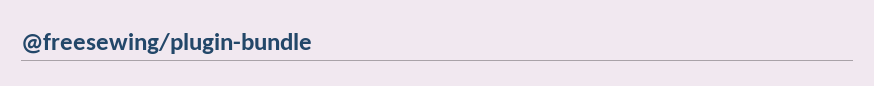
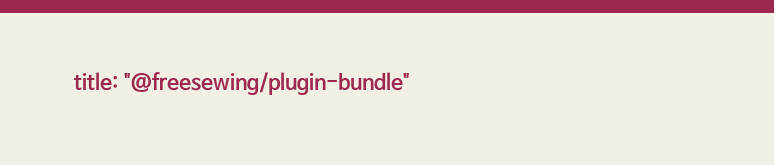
- @freesewing/plugin-bundle
+ title: "@freesewing/plugin-bundle"

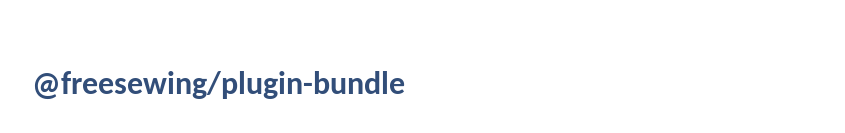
- title: "@freesewing/plugin-bundle"
+ @freesewing/plugin-bundle

